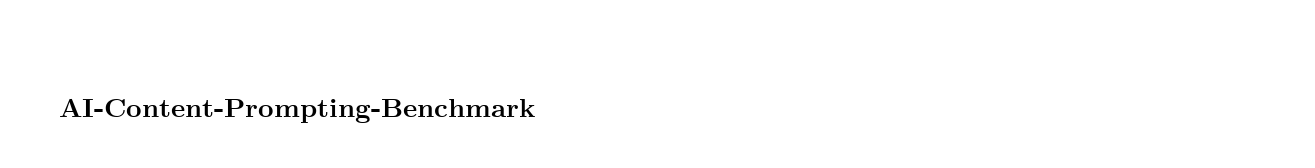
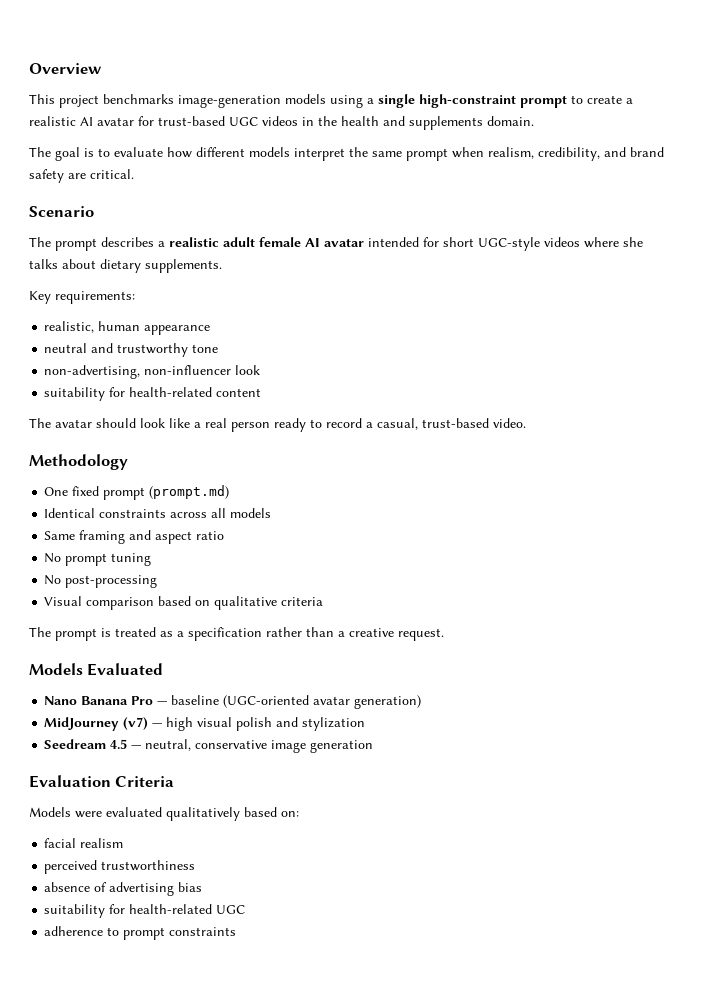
- AI-Content-Prompting-Benchmark
+ Overview
+ This project benchmarks image-generation models using a single high-constraint prompt to create a realistic AI avatar for trust-based UGC videos in the health and supplements domain.
+ The goal is to evaluate how different models interpret the same prompt when realism, credibility, and brand safety are critical.
+ Scenario
+ The prompt describes a realistic adult female AI avatar intended for short UGC-style videos where she talks about dietary supplements.
+ Key requirements:
+ realistic, human appearance
+ neutral and trustworthy tone
+ non-advertising, non-influencer look
+ suitability for health-related content
+ The avatar should look like a real person ready to record a casual, trust-based video.
+ Methodology
+ One fixed prompt (prompt.md)
+ Identical constraints across all models
+ Same framing and aspect ratio
+ No prompt tuning
+ No post-processing
+ Visual comparison based on qualitative criteria
+ The prompt is treated as a specification rather than a creative request.
+ Models Evaluated
+ Nano Banana Pro — baseline (UGC-oriented avatar generation)
+ MidJourney (v7) — high visual polish and stylization
+ Seedream 4.5 — neutral, conservative image generation
+ Evaluation Criteria
+ Models were evaluated qualitatively based on:
+ facial realism
+ perceived trustworthiness
+ absence of advertising bias
+ suitability for health-related UGC
+ adherence to prompt constraints

